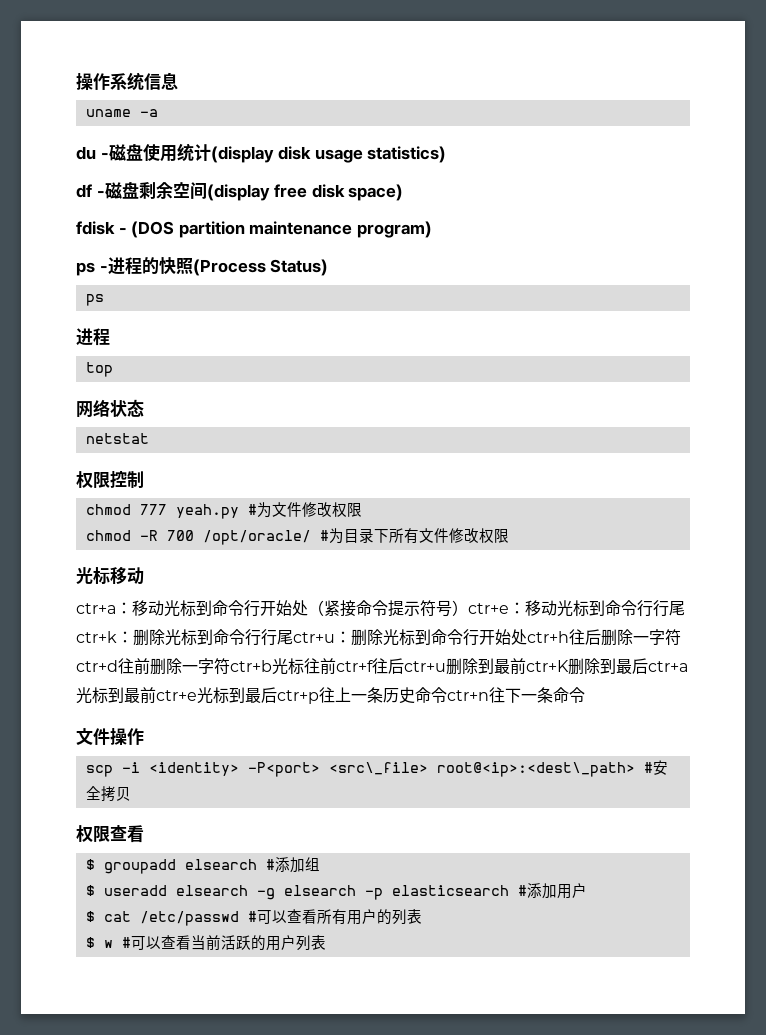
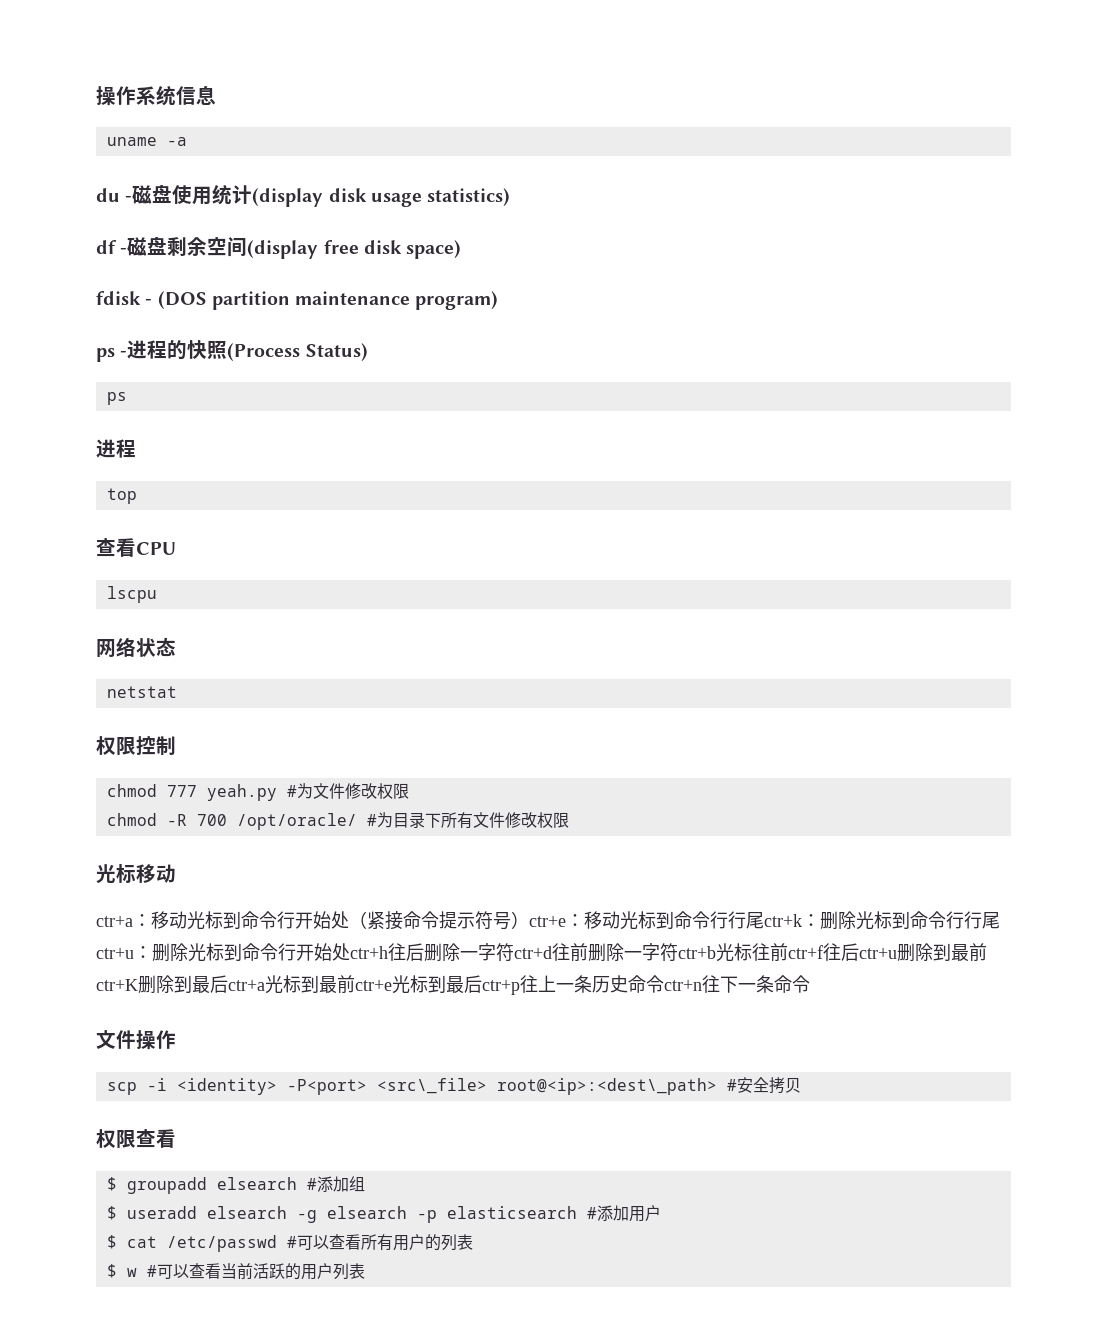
+ 查看CPU
+ lscpu

